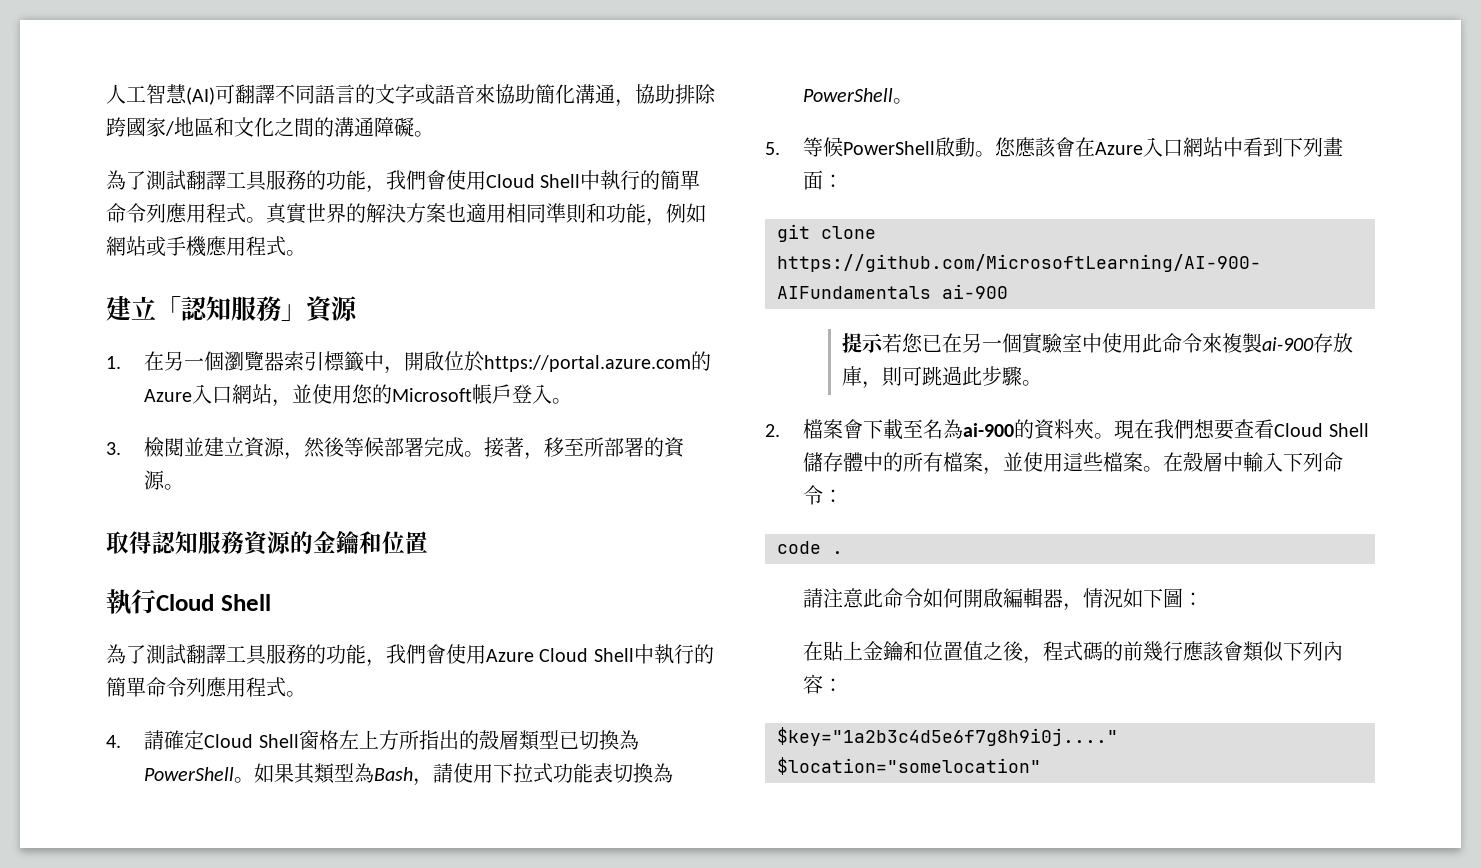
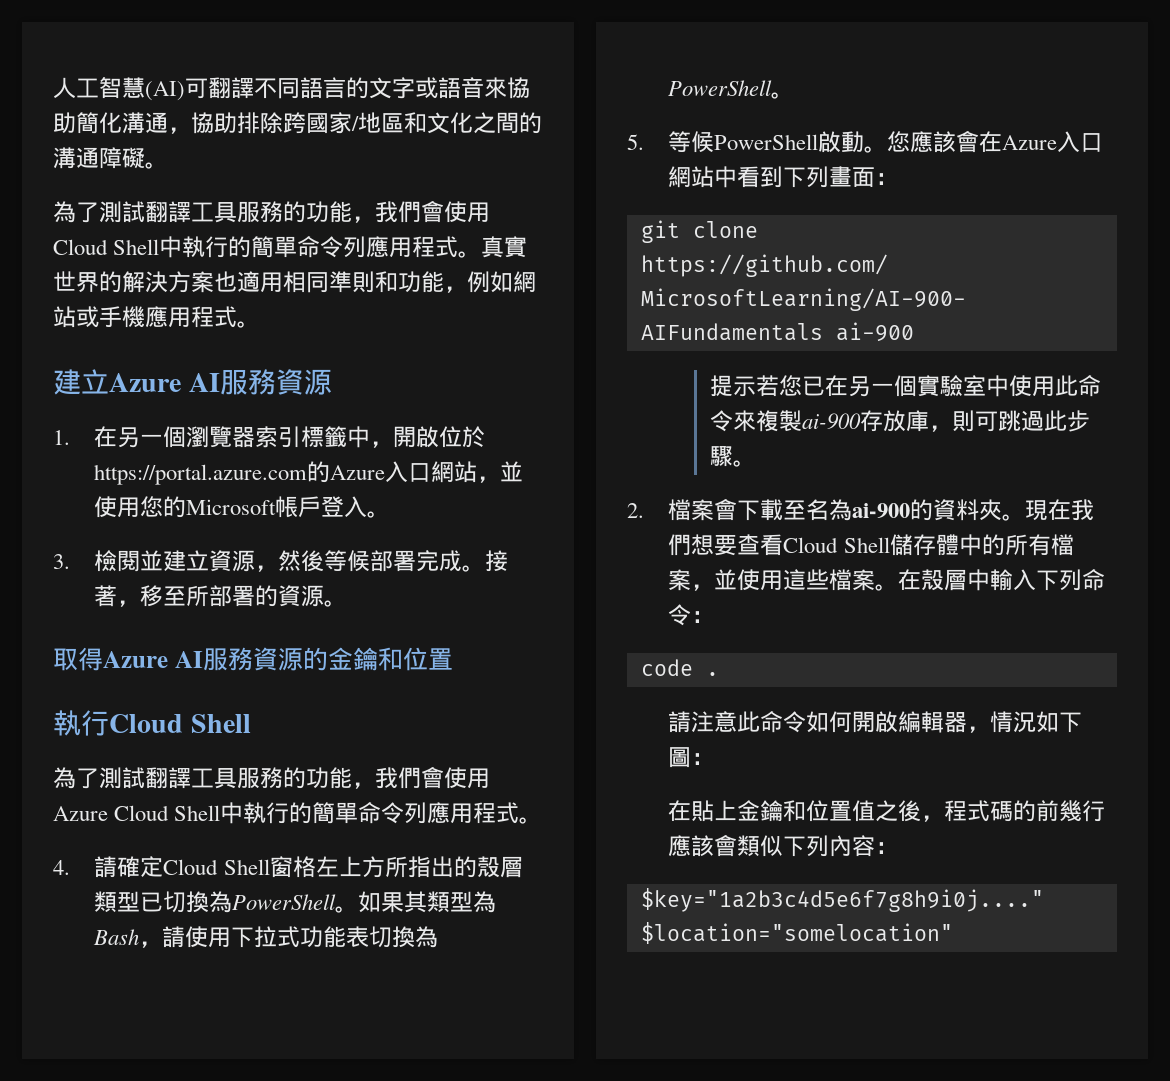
- 建立「認知服務」資源
+ 建立Azure AI服務資源
- 取得認知服務資源的金鑰和位置
+ 取得Azure AI服務資源的金鑰和位置

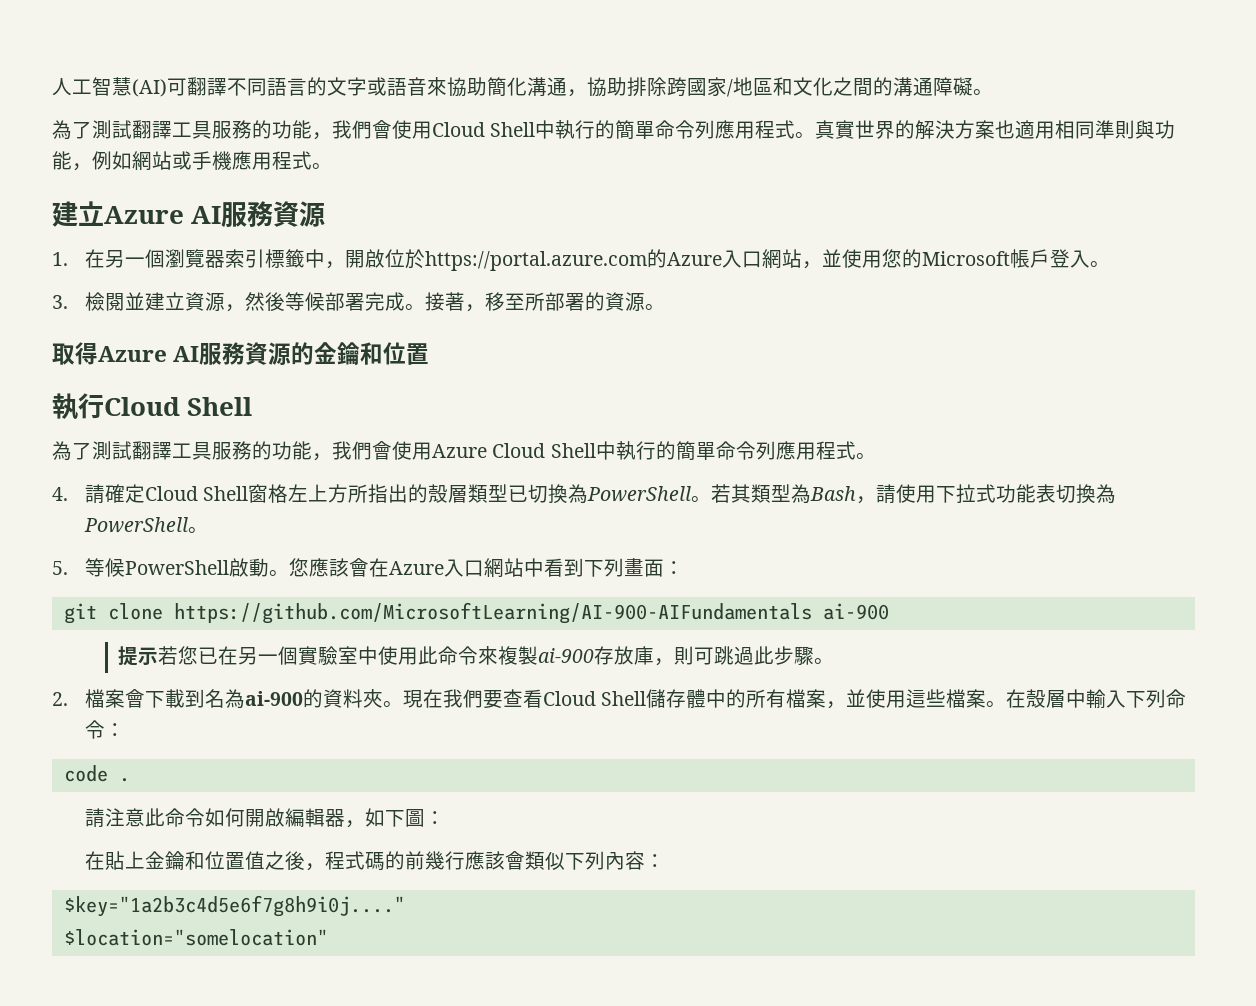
- 真實世界的解決方案也適用相同準則和功能，例如網站或手機應用程式。
+ 真實世界的解決方案也適用相同準則與功能，例如網站或手機應用程式。
- 如果其類型為Bash，請使用下拉式功能表切換為PowerShell。
+ 若其類型為Bash，請使用下拉式功能表切換為PowerShell。
- 2.檔案會下載至名為ai-900的資料夾。
+ 2.檔案會下載到名為ai-900的資料夾。
- 現在我們想要查看Cloud Shell儲存體中的所有檔案，並使用這些檔案。
+ 現在我們要查看Cloud Shell儲存體中的所有檔案，並使用這些檔案。
- 請注意此命令如何開啟編輯器，情況如下圖：
+ 請注意此命令如何開啟編輯器，如下圖：

